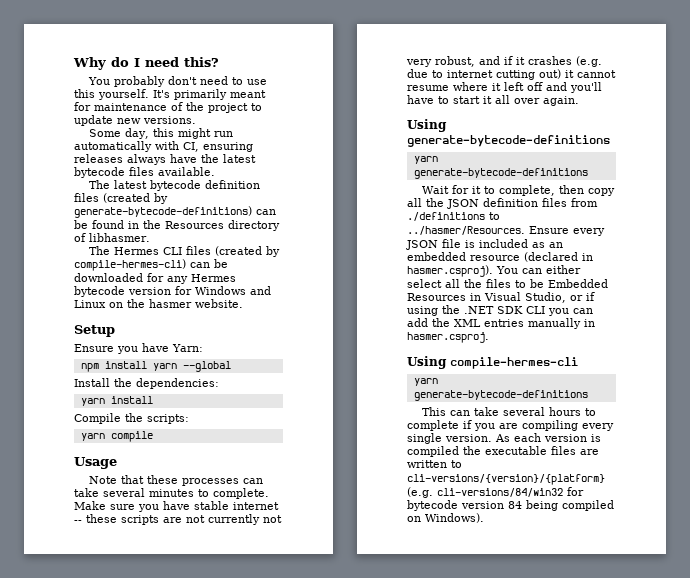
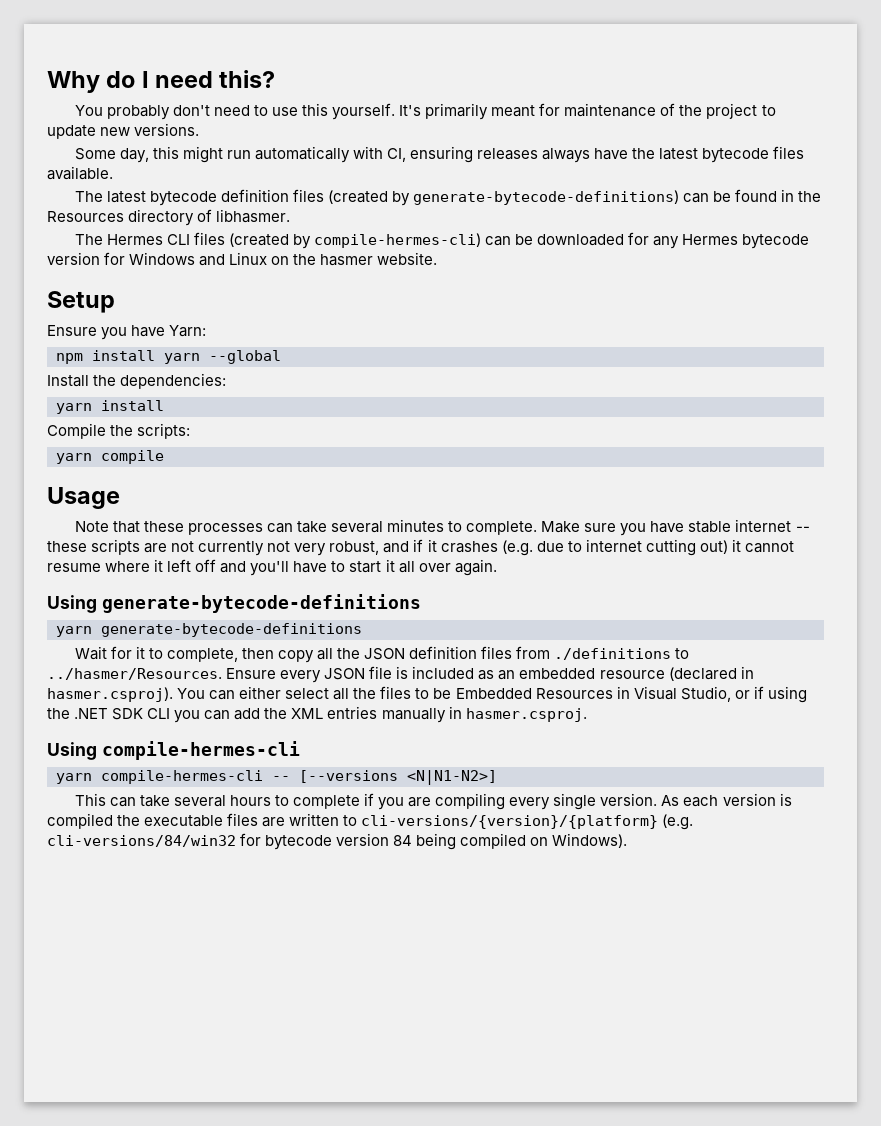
  Using compile-hermes-cli
- yarn generate-bytecode-definitions
+ yarn compile-hermes-cli -- [--versions <N|N1-N2>]

